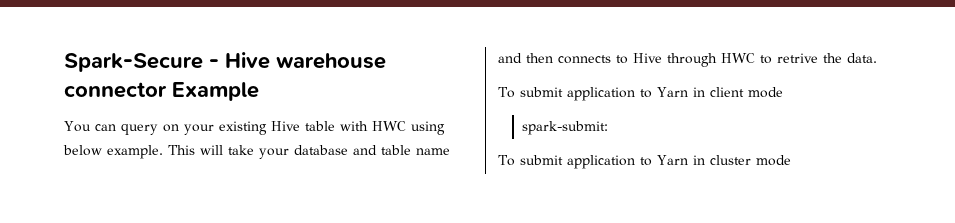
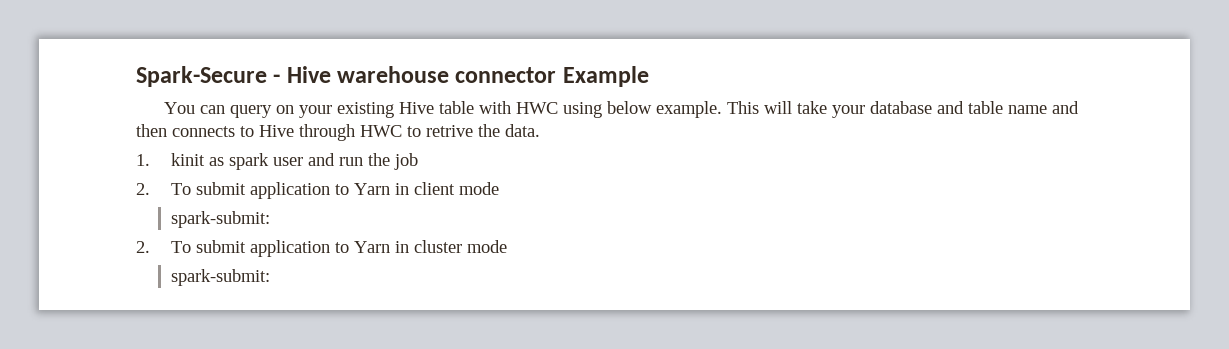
- To submit application to Yarn in client mode
+ 1. kinit as spark user and run the job
+ 2. To submit application to Yarn in client mode
- To submit application to Yarn in cluster mode
+ 2. To submit application to Yarn in cluster mode
+ spark-submit:

